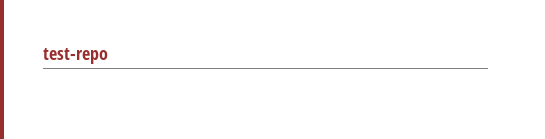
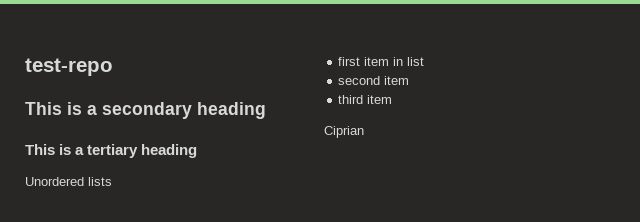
+ This is a secondary heading
+ This is a tertiary heading
+ Unordered lists
+ first item in list
+ second item
+ third item
+ Ciprian

